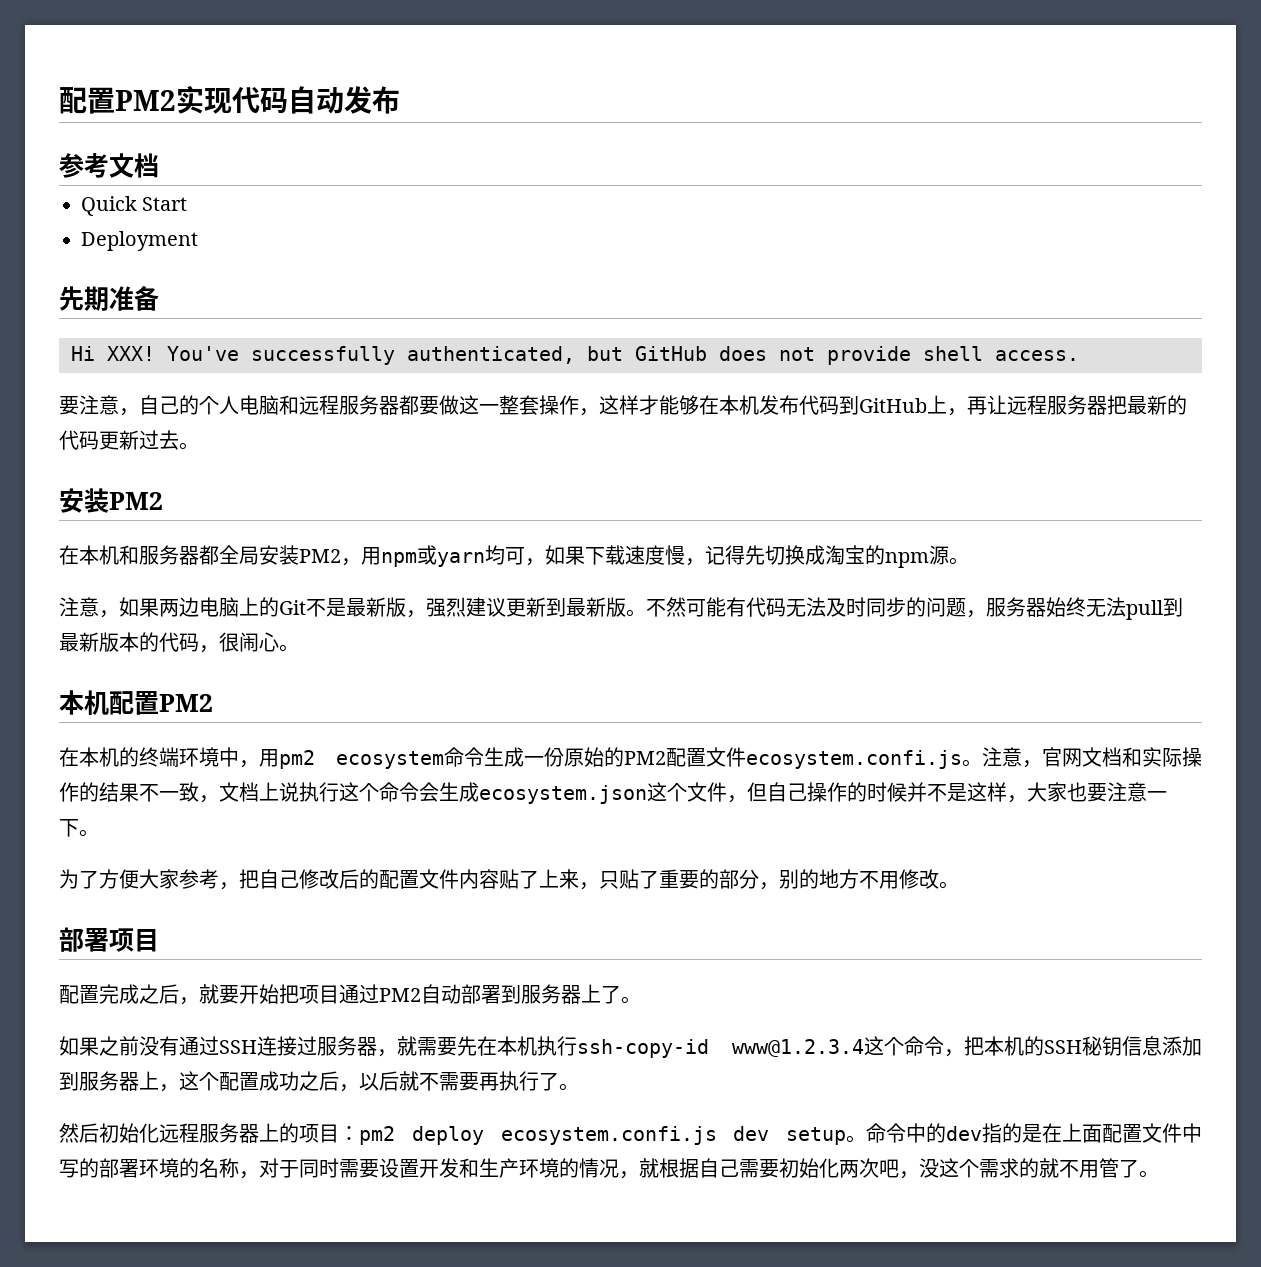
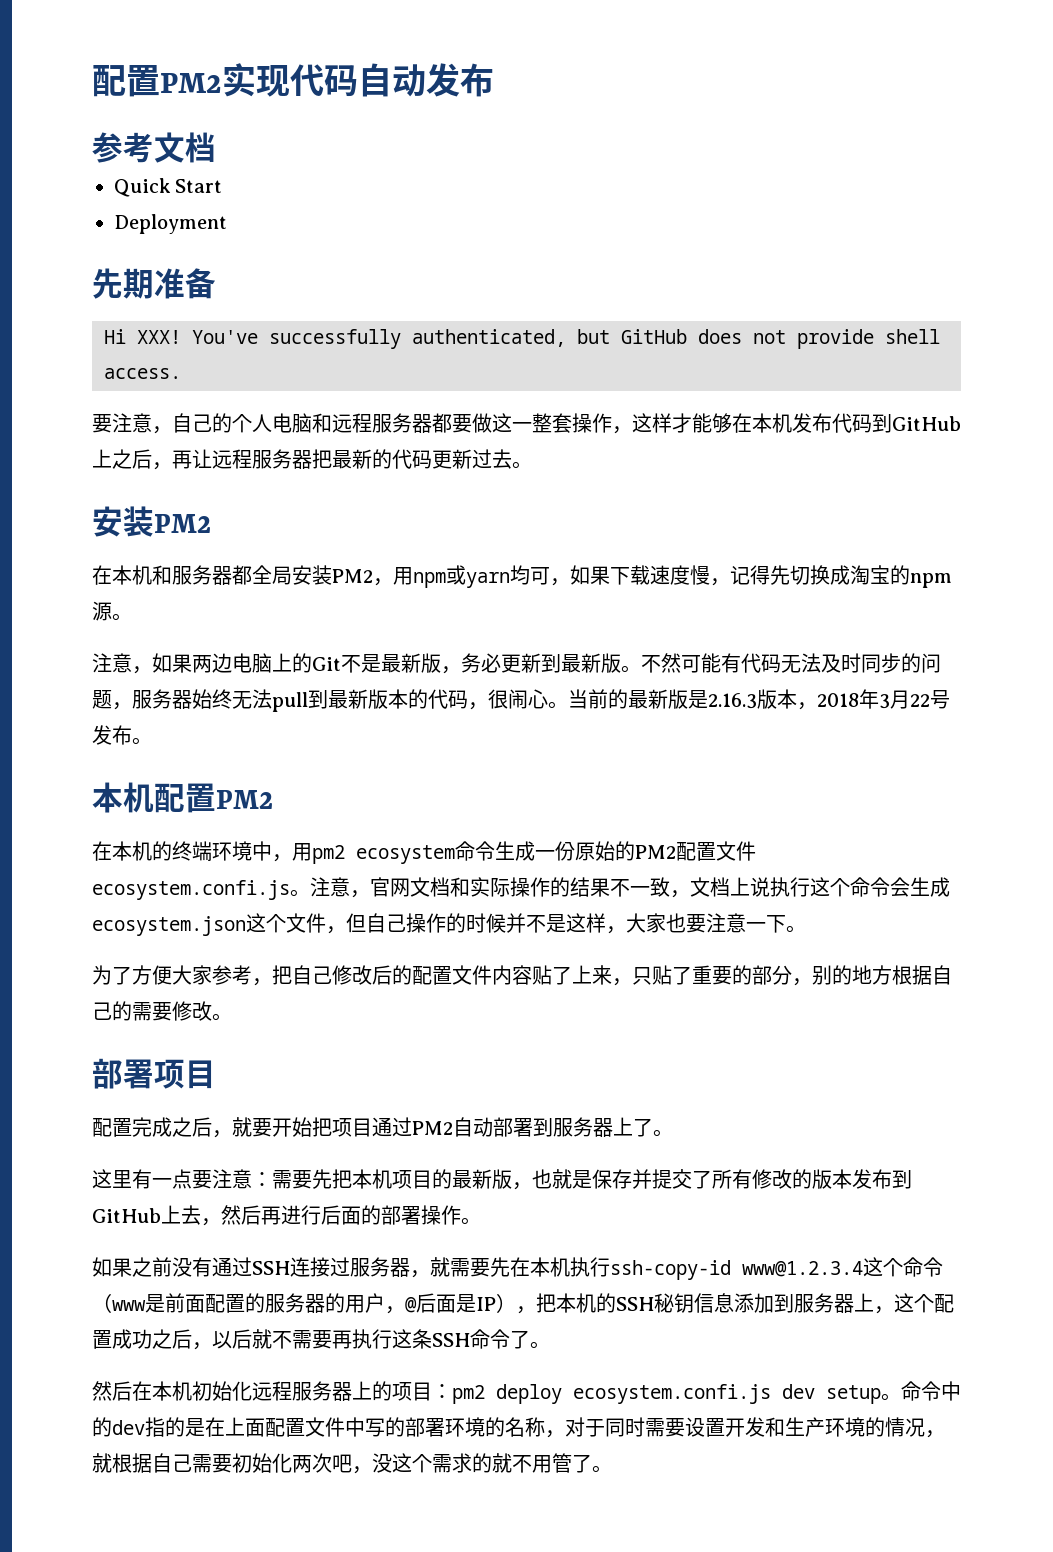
- 要注意，自己的个人电脑和远程服务器都要做这一整套操作，这样才能够在本机发布代码到GitHub上，再让远程服务器把最新的代码更新过去。
+ 要注意，自己的个人电脑和远程服务器都要做这一整套操作，这样才能够在本机发布代码到GitHub上之后，再让远程服务器把最新的代码更新过去。
- 注意，如果两边电脑上的Git不是最新版，强烈建议更新到最新版。
+ 注意，如果两边电脑上的Git不是最新版，务必更新到最新版。
+ 当前的最新版是2.16.3版本，2018年3月22号发布。
- 为了方便大家参考，把自己修改后的配置文件内容贴了上来，只贴了重要的部分，别的地方不用修改。
+ 为了方便大家参考，把自己修改后的配置文件内容贴了上来，只贴了重要的部分，别的地方根据自己的需要修改。
+ 这里有一点要注意：需要先把本机项目的最新版，也就是保存并提交了所有修改的版本发布到GitHub上去，然后再进行后面的部署操作。
- 如果之前没有通过SSH连接过服务器，就需要先在本机执行ssh-copy-id www@1.2.3.4这个命令，把本机的SSH秘钥信息添加到服务器上，这个配置成功之后，以后就不需要再执行了。
+ 如果之前没有通过SSH连接过服务器，就需要先在本机执行ssh-copy-id www@1.2.3.4这个命令（www是前面配置的服务器的用户，@后面是IP），把本机的SSH秘钥信息添加到服务器上，这个配置成功之后，以后就不需要再执行这条SSH命令了。
- 然后初始化远程服务器上的项目：pm2 deploy ecosystem.confi.js dev setup。
+ 然后在本机初始化远程服务器上的项目：pm2 deploy ecosystem.confi.js dev setup。

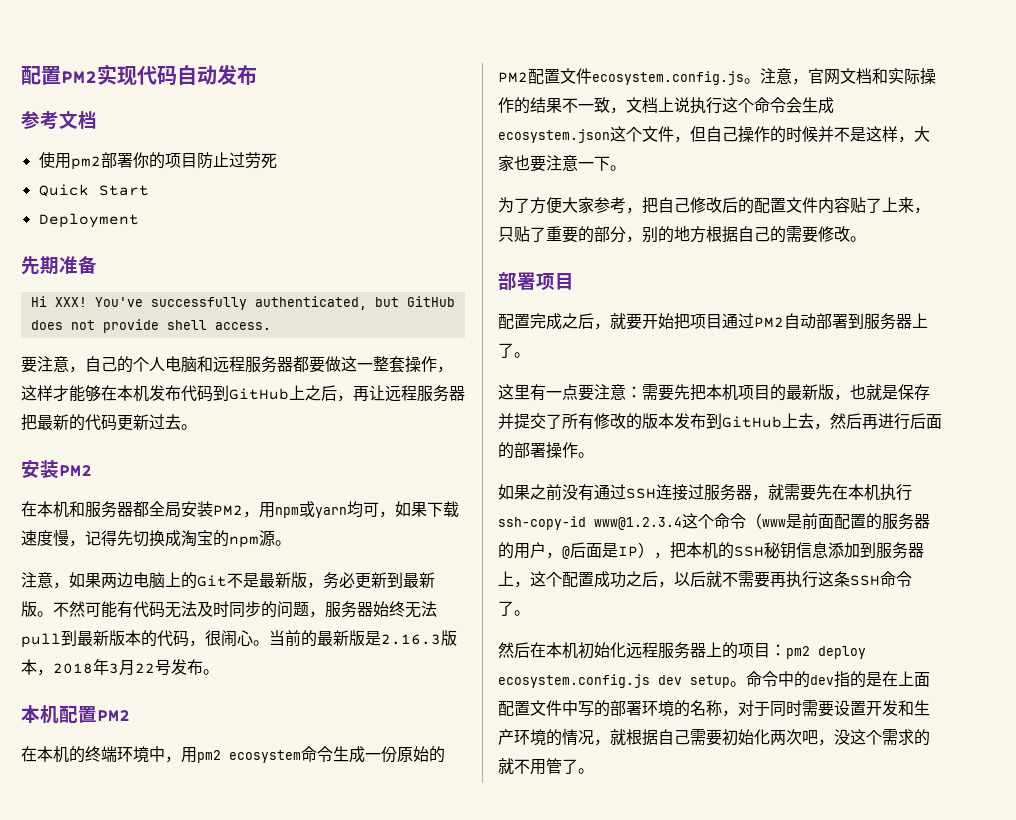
+ 使用pm2部署你的项目防止过劳死
- 在本机的终端环境中，用pm2 ecosystem命令生成一份原始的PM2配置文件ecosystem.confi.js。
+ 在本机的终端环境中，用pm2 ecosystem命令生成一份原始的PM2配置文件ecosystem.config.js。
- 然后在本机初始化远程服务器上的项目：pm2 deploy ecosystem.confi.js dev setup。
+ 然后在本机初始化远程服务器上的项目：pm2 deploy ecosystem.config.js dev setup。

